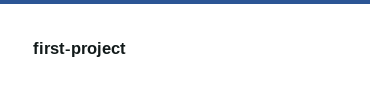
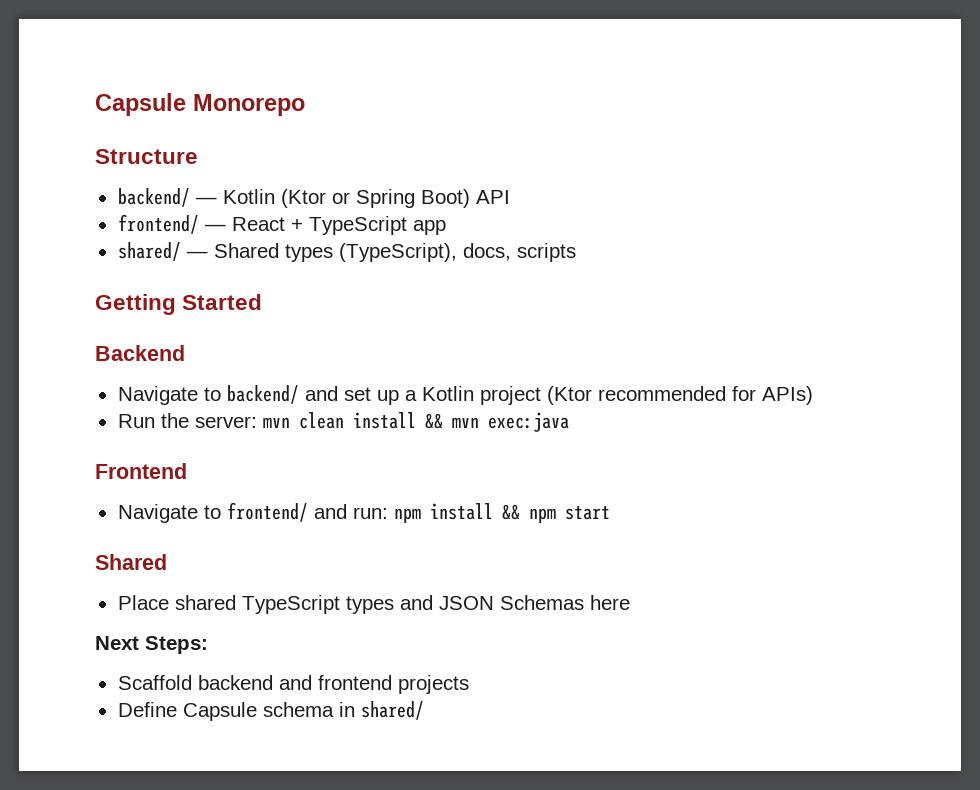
- first-project
+ Capsule Monorepo
+ Structure
+ backend/ — Kotlin (Ktor or Spring Boot) API
+ frontend/ — React + TypeScript app
+ shared/ — Shared types (TypeScript), docs, scripts
+ Getting Started
+ Backend
+ Navigate to backend/ and set up a Kotlin project (Ktor recommended for APIs)
+ Run the server: mvn clean install && mvn exec:java
+ Frontend
+ Navigate to frontend/ and run: npm install && npm start
+ Shared
+ Place shared TypeScript types and JSON Schemas here
+ Next Steps:
+ Scaffold backend and frontend projects
+ Define Capsule schema in shared/

